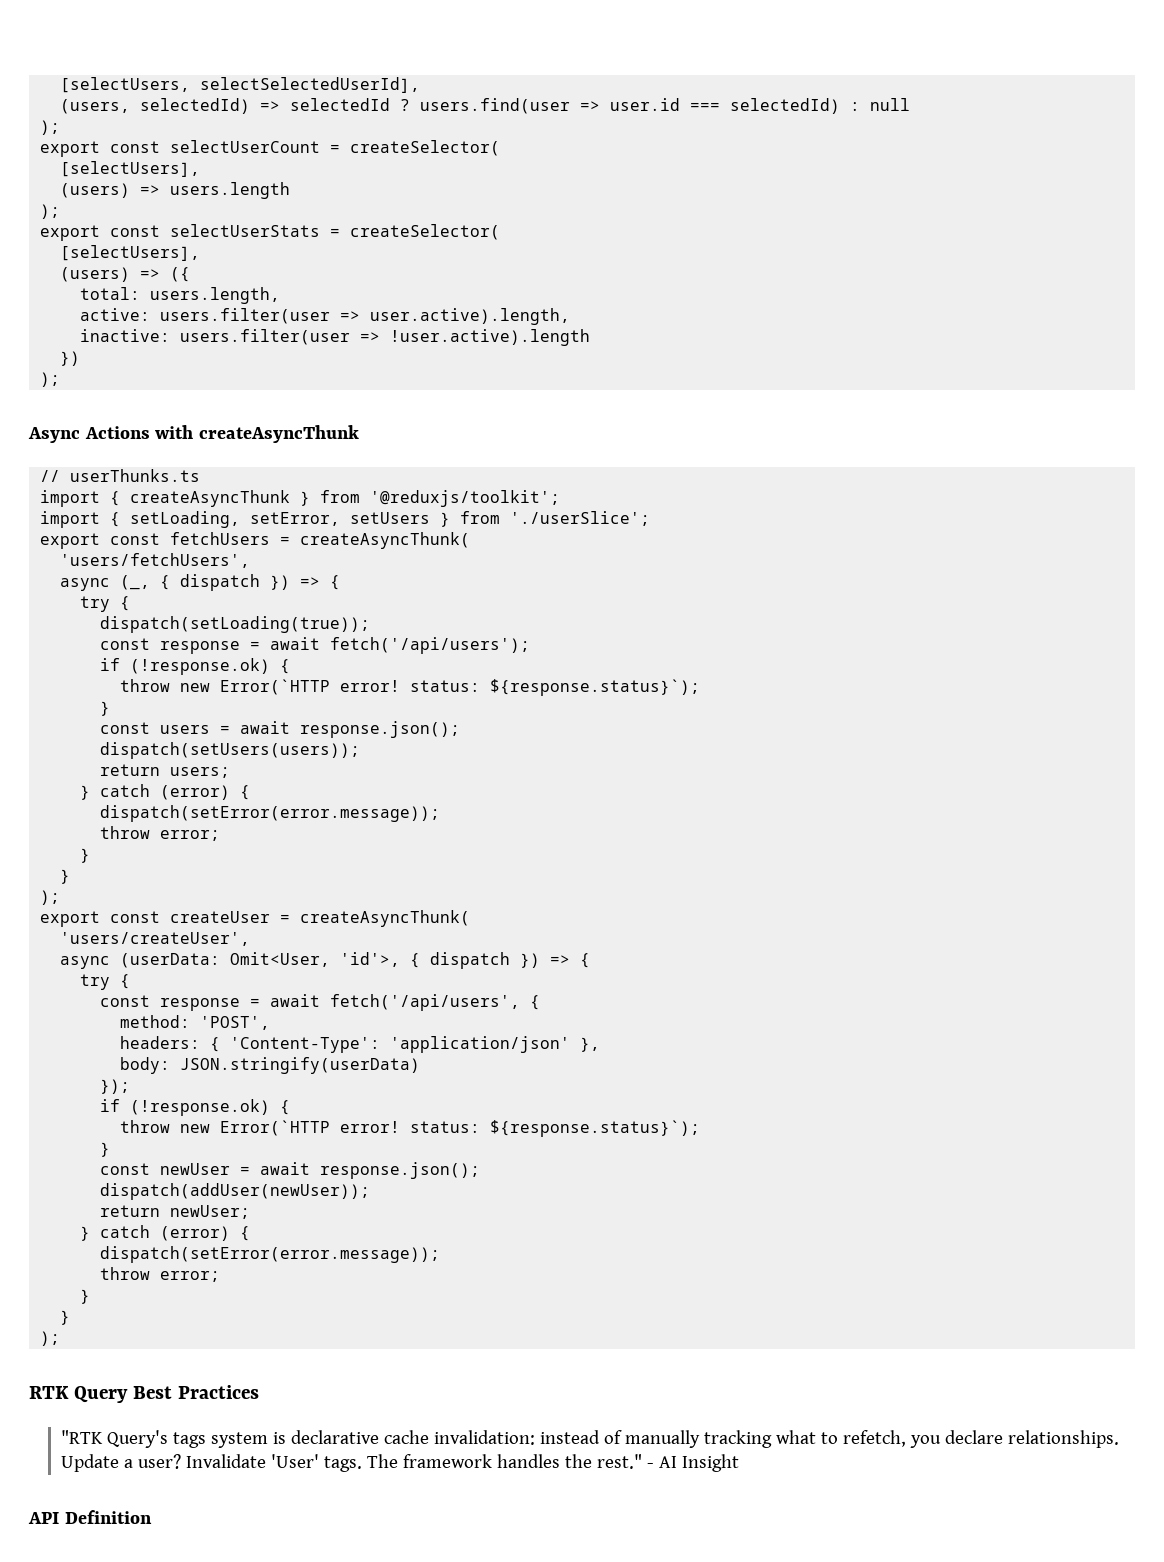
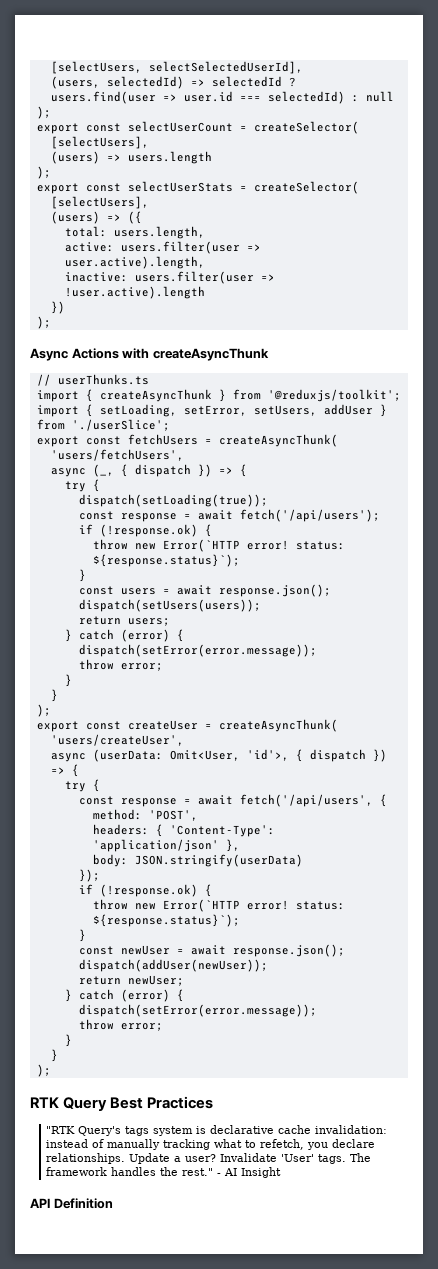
- import { setLoading, setError, setUsers } from './userSlice';
+ import { setLoading, setError, setUsers, addUser } from './userSlice';

